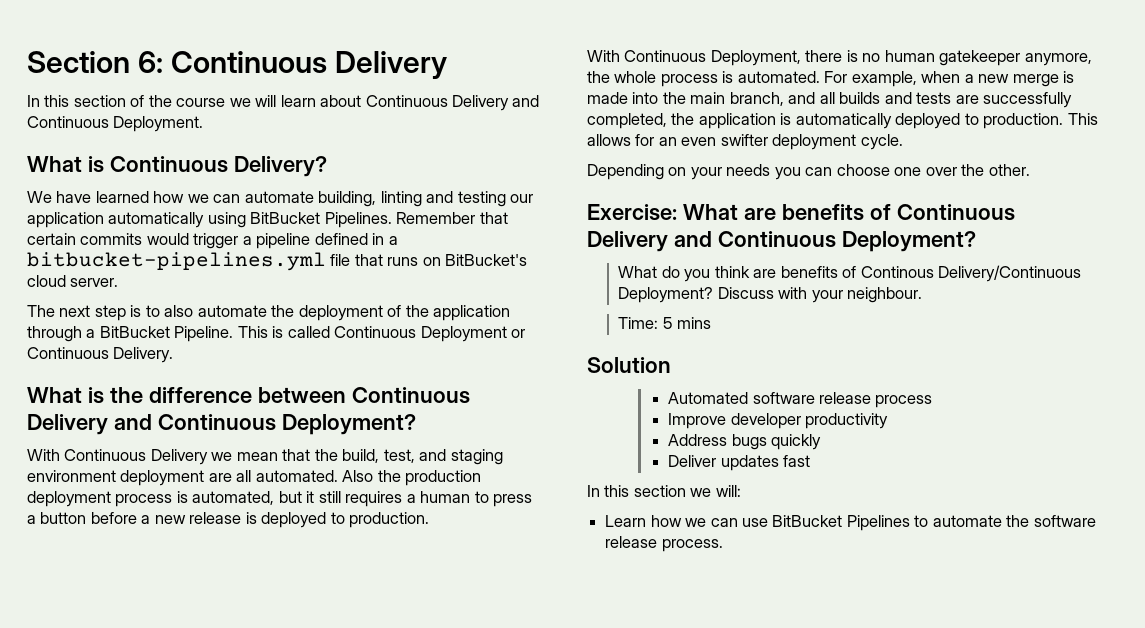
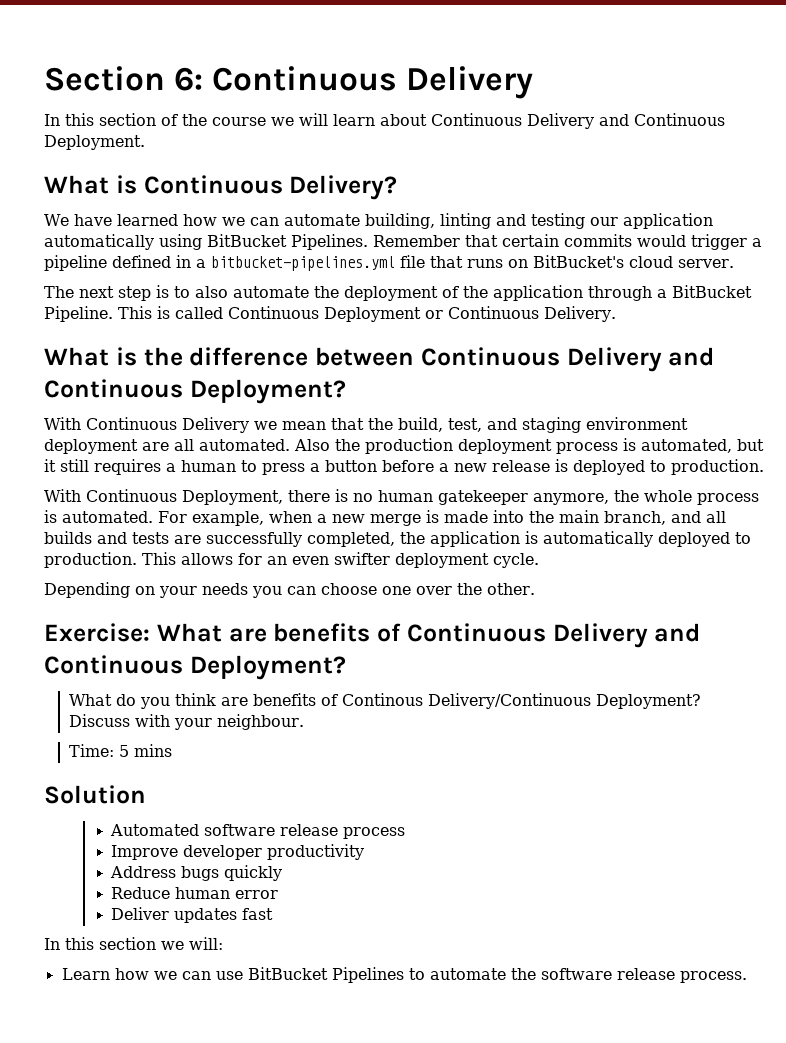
+ Reduce human error

